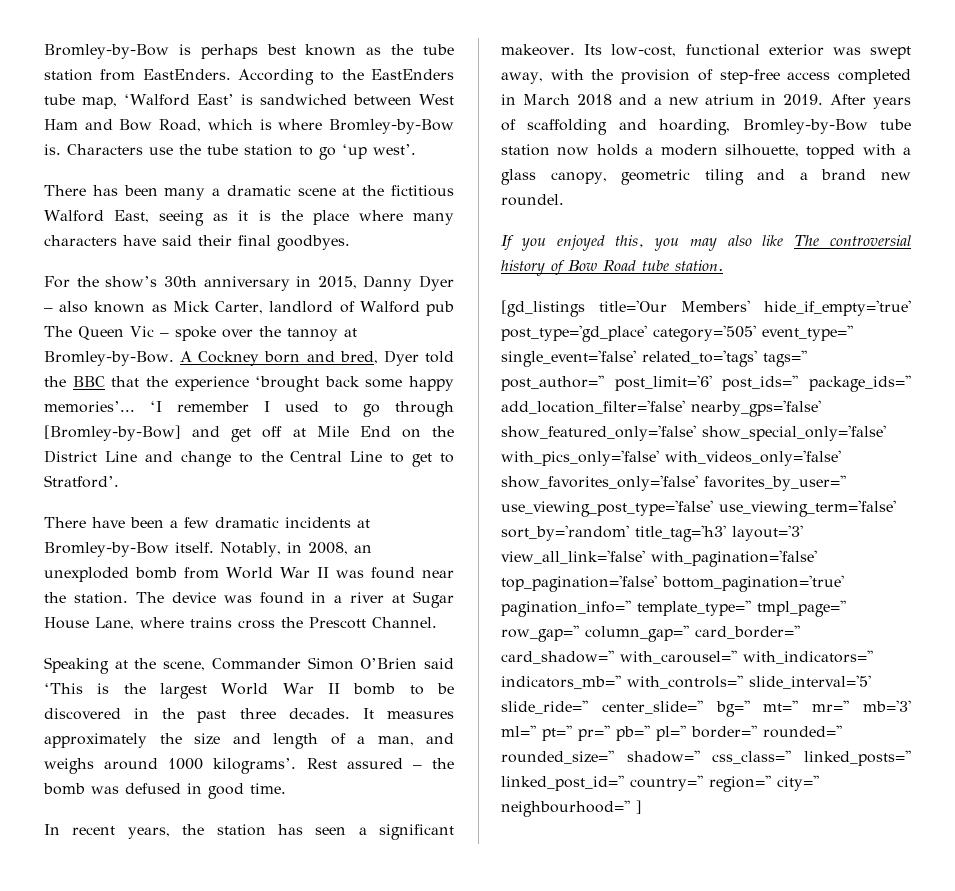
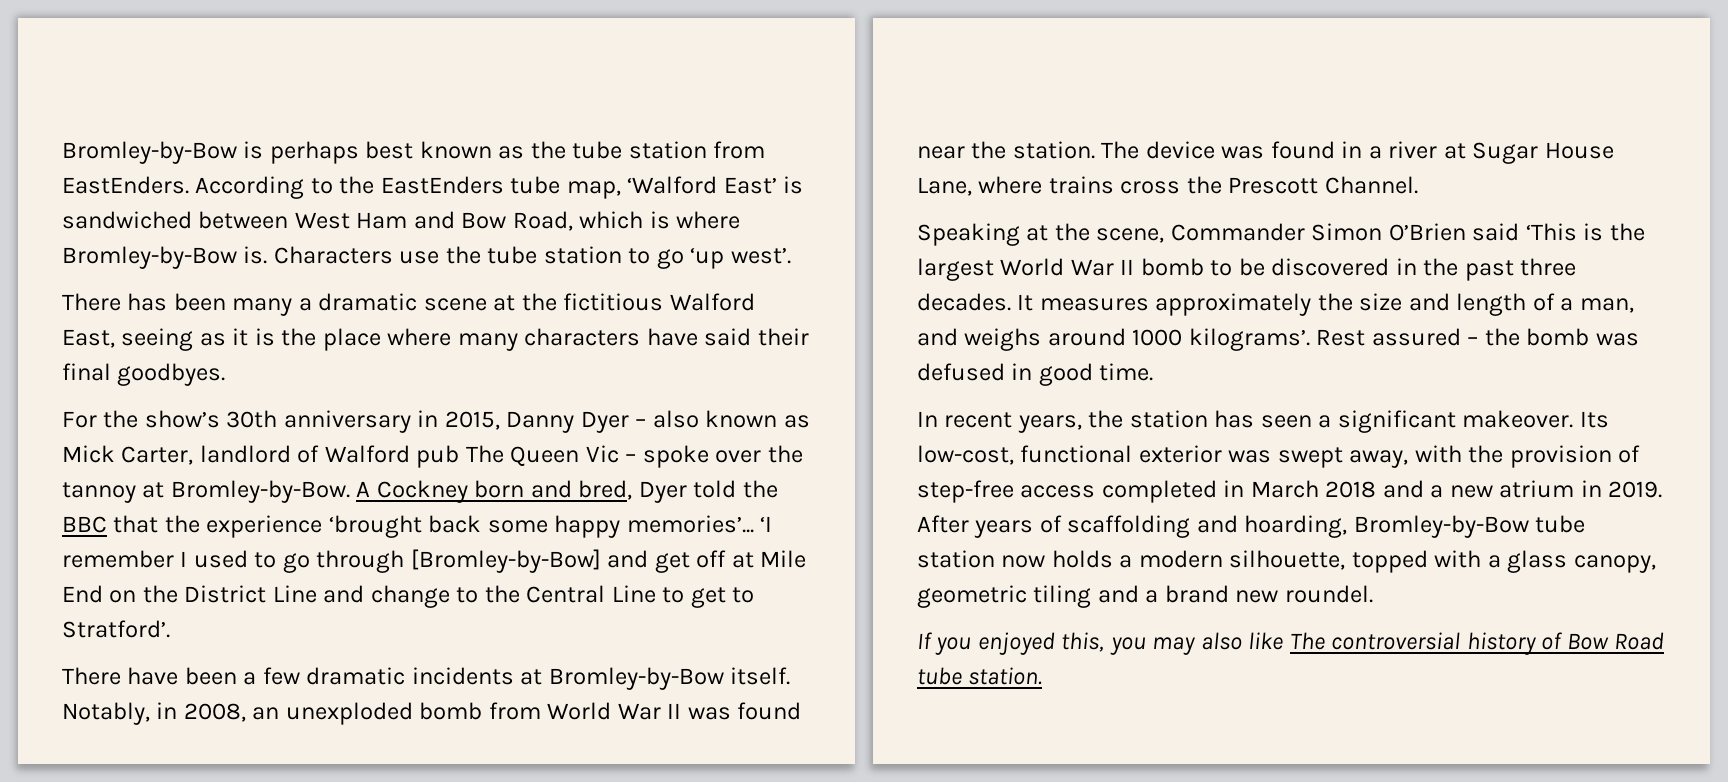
- [gd_listings title='Our Members' hide_if_empty='true' post_type='gd_place' category='505' event_type='' single_event='false' related_to='tags' tags='' post_author='' post_limit='6' post_ids='' package_ids='' add_location_filter='false' nearby_gps='false' show_featured_only='false' show_special_only='false' with_pics_only='false' with_videos_only='false' show_favorites_only='false' favorites_by_user='' use_viewing_post_type='false' use_viewing_term='false' sort_by='random' title_tag='h3' layout='3' view_all_link='false' with_pagination='false' top_pagination='false' bottom_pagination='true' pagination_info='' template_type='' tmpl_page='' row_gap='' column_gap='' card_border='' card_shadow='' with_carousel='' with_indicators='' indicators_mb='' with_controls='' slide_interval='5' slide_ride='' center_slide='' bg='' mt='' mr='' mb='3' ml='' pt='' pr='' pb='' pl='' border='' rounded='' rounded_size='' shadow='' css_class='' linked_posts='' linked_post_id='' country='' region='' city='' neighbourhood='' ]

